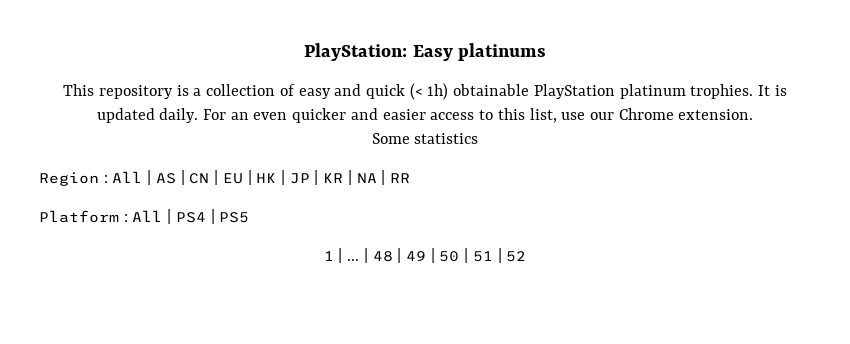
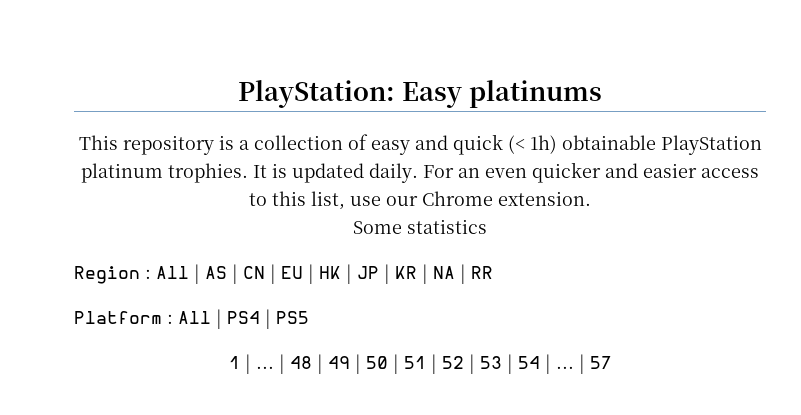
- | 48 | 49 | 50 | 51 | 52
+ | 48 | 49 | 50 | 51 | 52 | 53 | 54 | ... | 57

